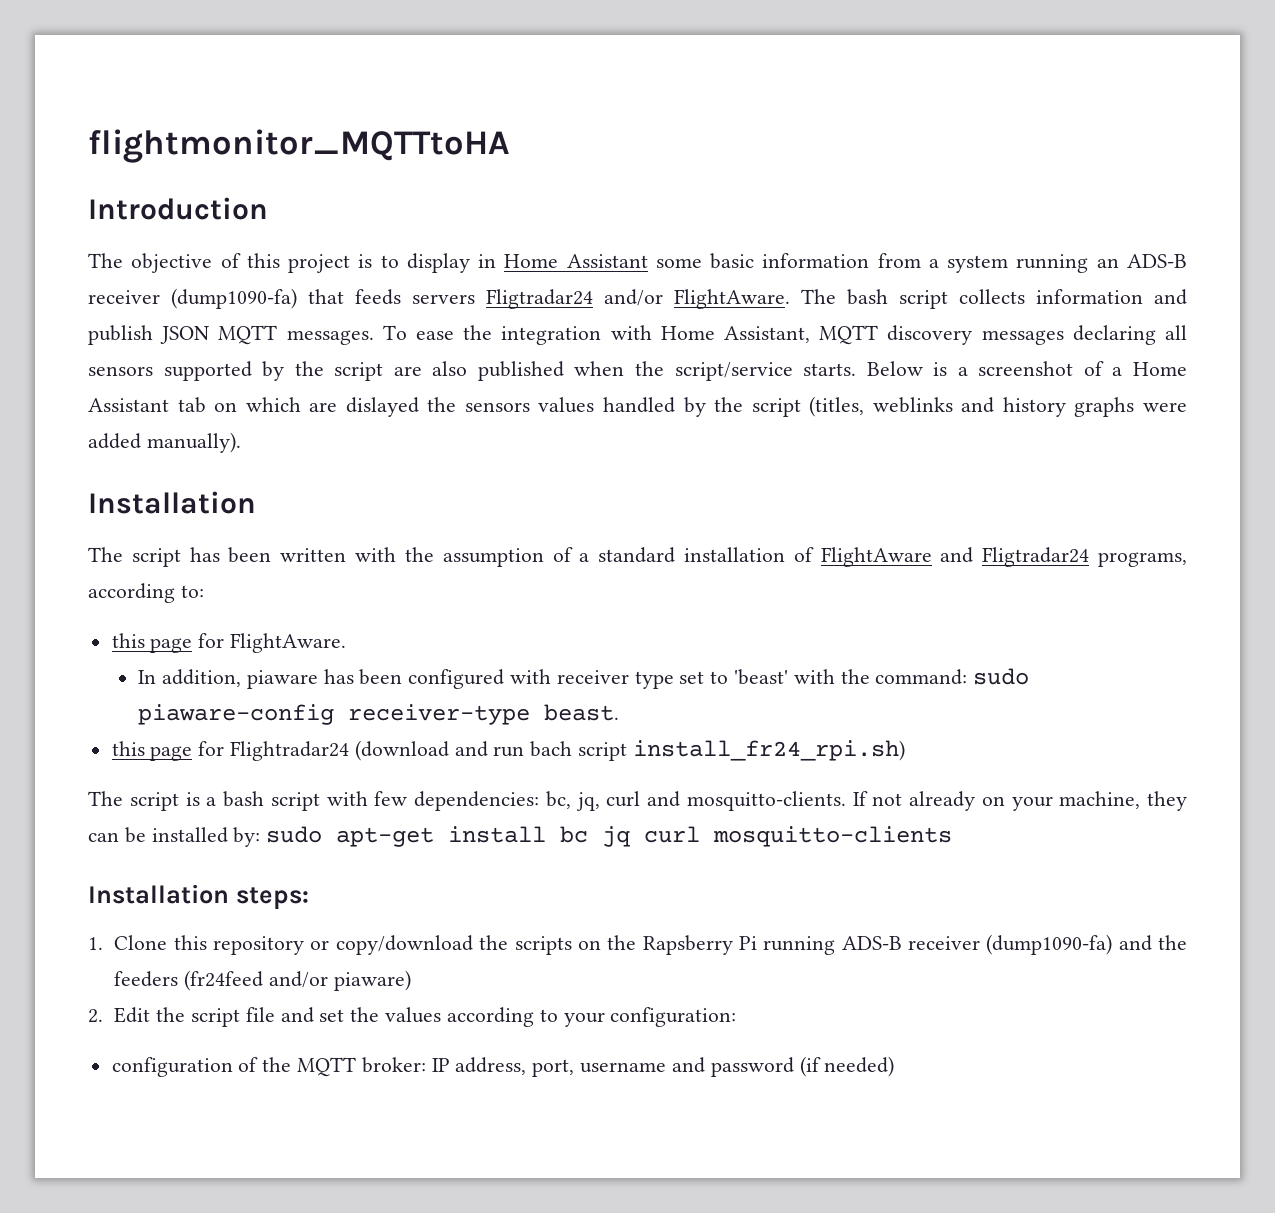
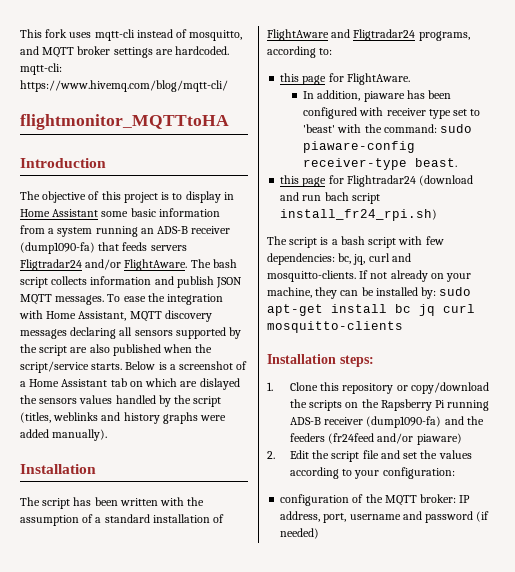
+ This fork uses mqtt-cli instead of mosquitto, and MQTT broker settings are hardcoded. mqtt-cli: https://www.hivemq.com/blog/mqtt-cli/

